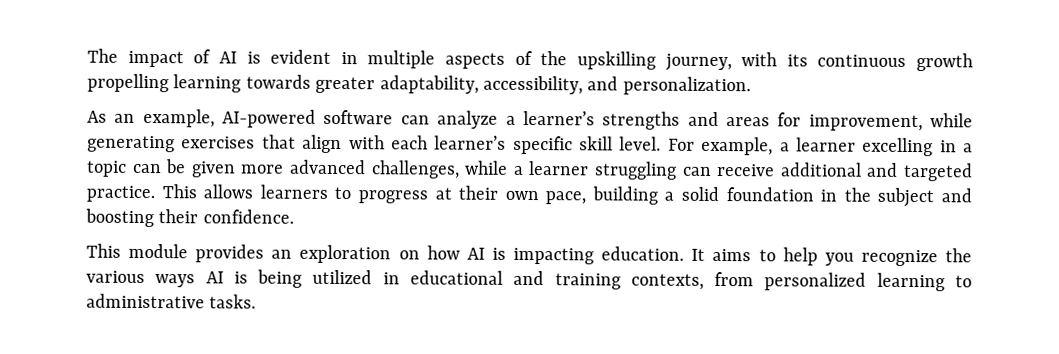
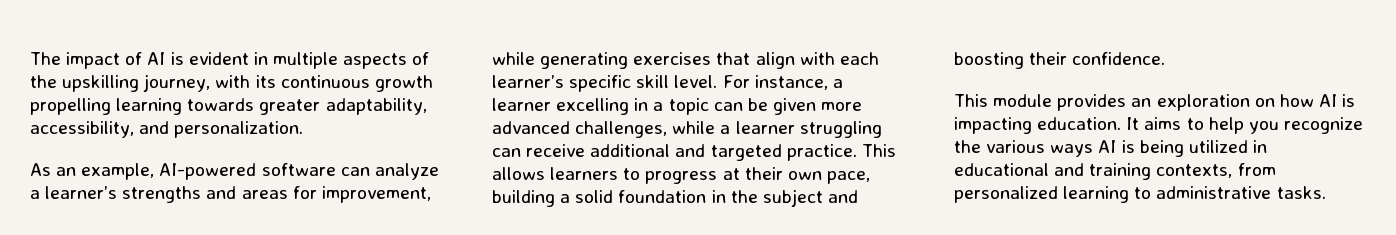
- For example, a learner excelling in a topic can be given more advanced challenges, while a learner struggling can receive additional and targeted practice.
+ For instance, a learner excelling in a topic can be given more advanced challenges, while a learner struggling can receive additional and targeted practice.

